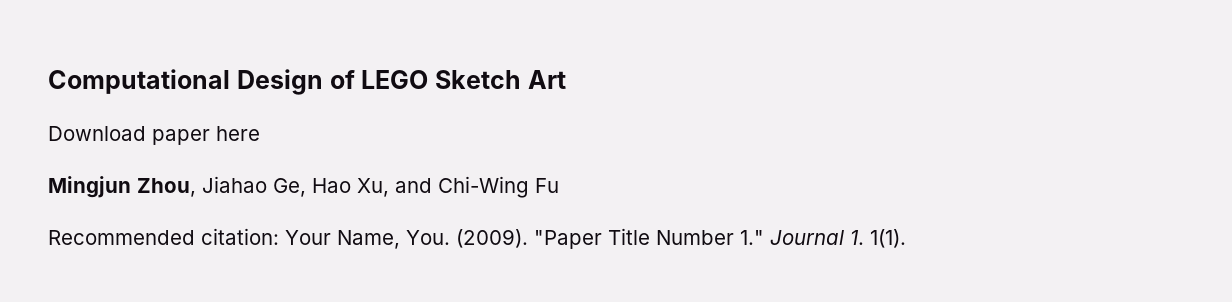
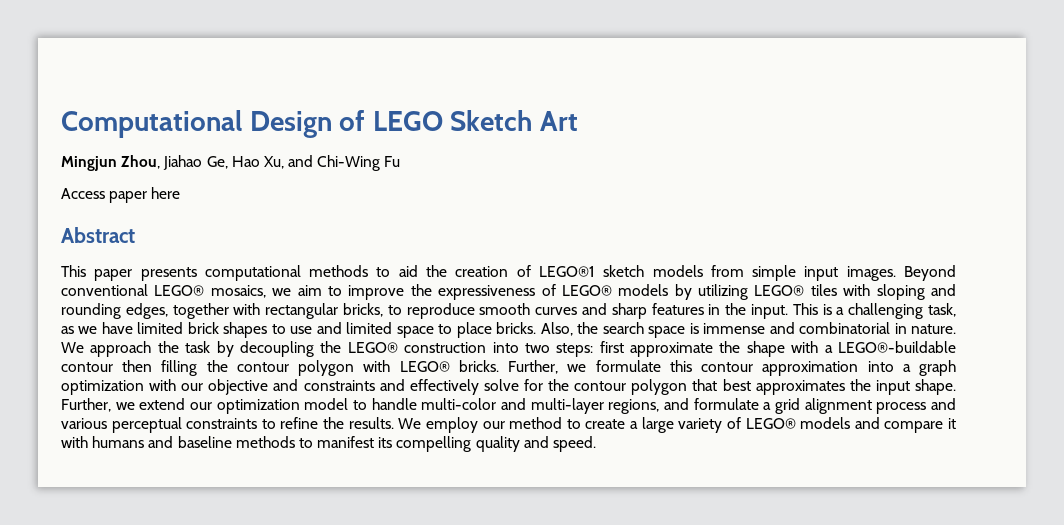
- Download paper here
- Recommended citation: Your Name, You. (2009). "Paper Title Number 1." Journal 1. 1(1).
+ Access paper here
+ Abstract
+ This paper presents computational methods to aid the creation of LEGO®1 sketch models from simple input images. Beyond conventional LEGO® mosaics, we aim to improve the expressiveness of LEGO® models by utilizing LEGO® tiles with sloping and rounding edges, together with rectangular bricks, to reproduce smooth curves and sharp features in the input. This is a challenging task, as we have limited brick shapes to use and limited space to place bricks. Also, the search space is immense and combinatorial in nature. We approach the task by decoupling the LEGO® construction into two steps: first approximate the shape with a LEGO®-buildable contour then filling the contour polygon with LEGO® bricks. Further, we formulate this contour approximation into a graph optimization with our objective and constraints and effectively solve for the contour polygon that best approximates the input shape. Further, we extend our optimization model to handle multi-color and multi-layer regions, and formulate a grid alignment process and various perceptual constraints to refine the results. We employ our method to create a large variety of LEGO® models and compare it with humans and baseline methods to manifest its compelling quality and speed.

